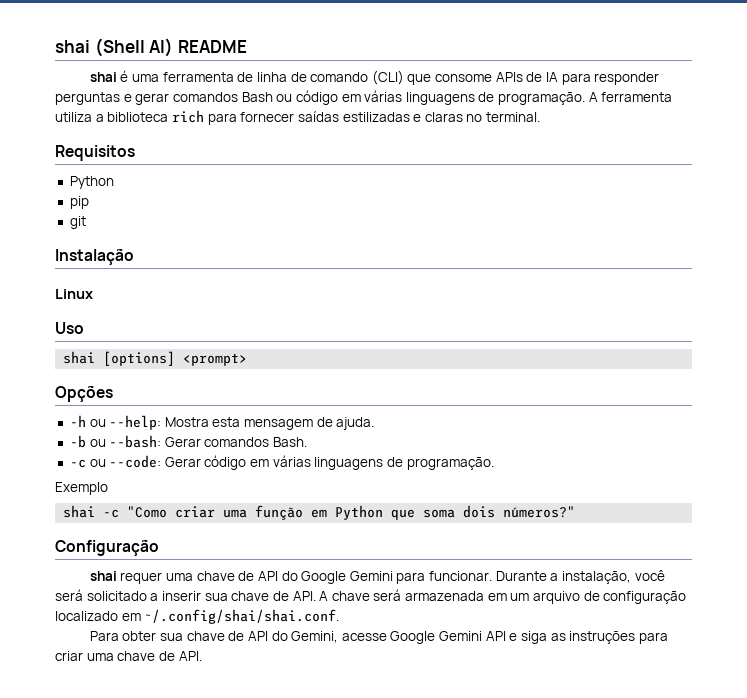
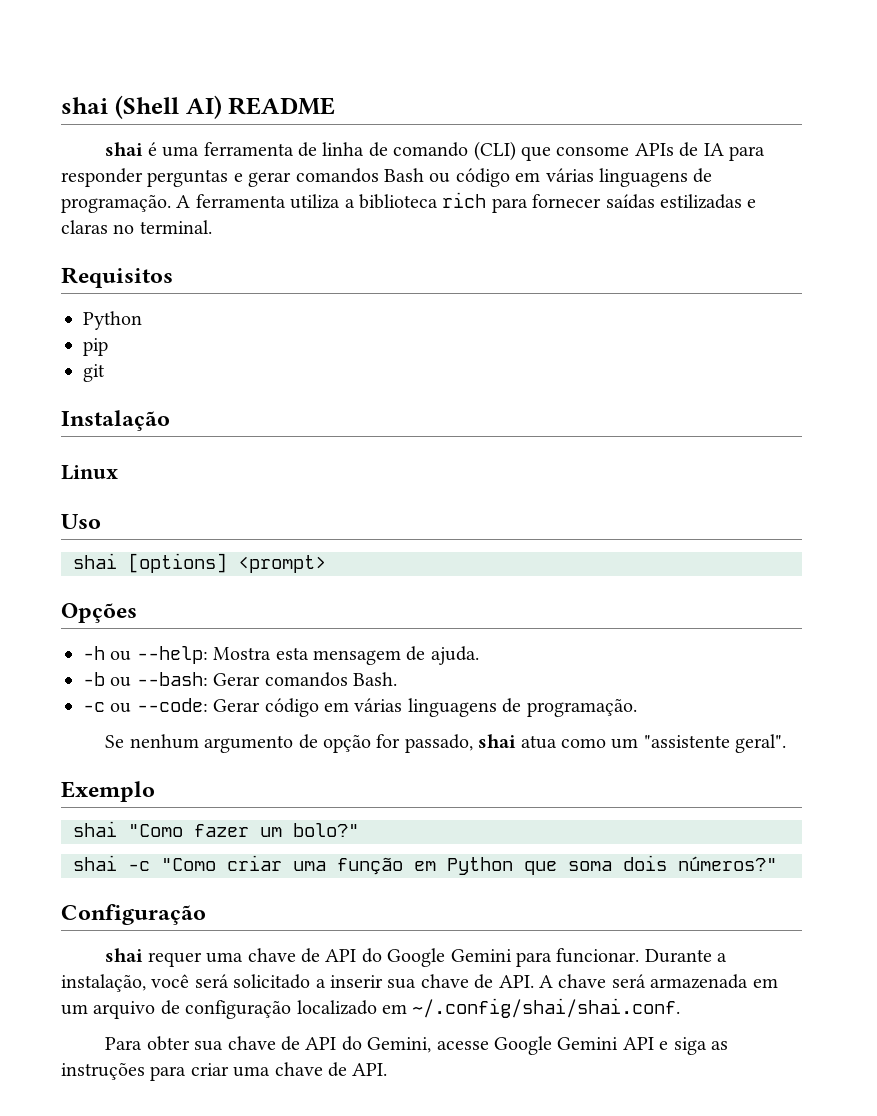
+ Se nenhum argumento de opção for passado, shai atua como um "assistente geral".
  Exemplo
+ shai "Como fazer um bolo?"

